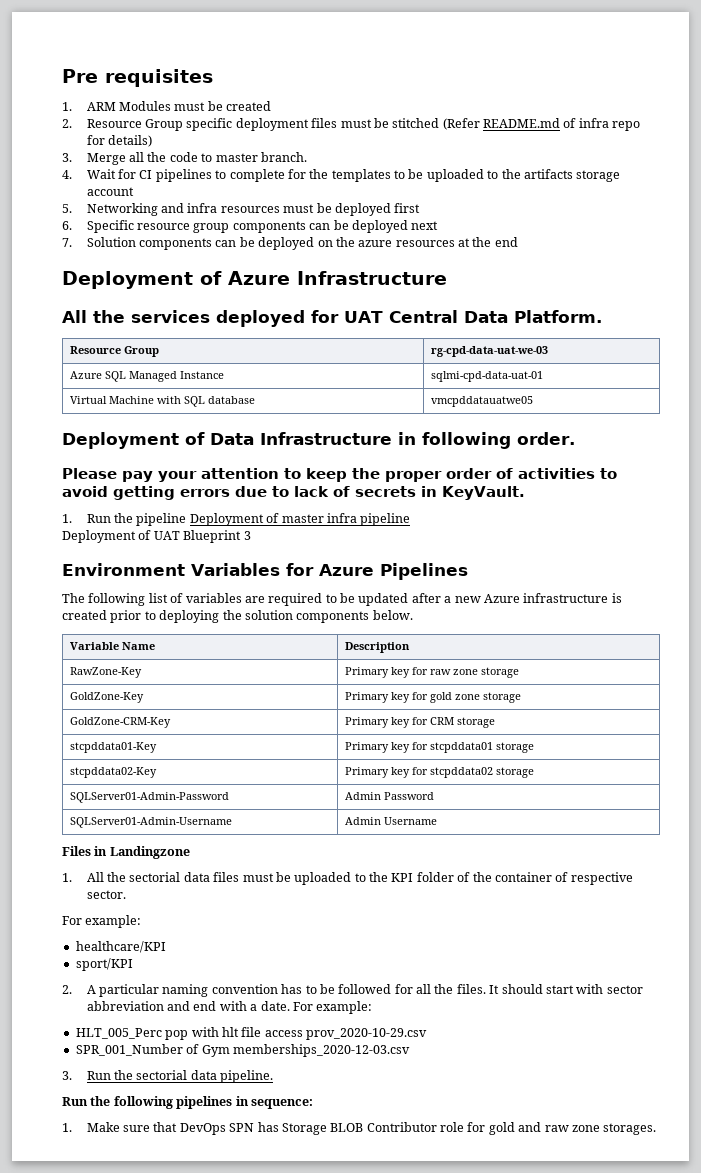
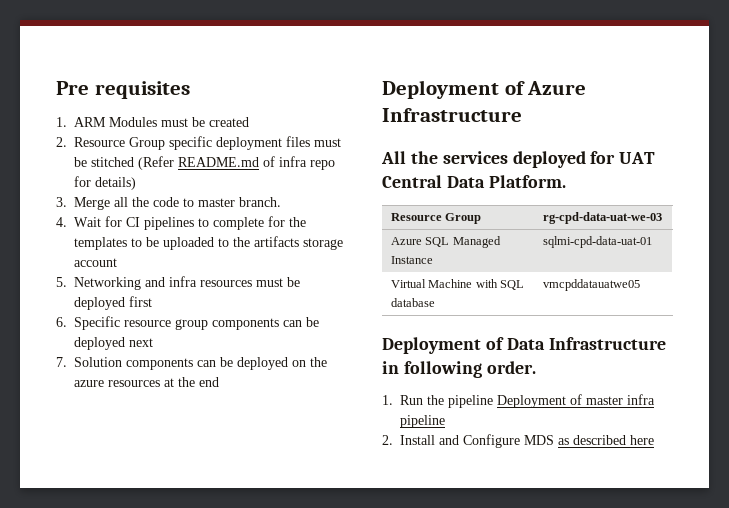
- Please pay your attention to keep the proper order of activities to avoid getting errors due to lack of secrets in KeyVault.
- Deployment of UAT Blueprint 3
- Environment Variables for Azure Pipelines
- The following list of variables are required to be updated after a new Azure infrastructure is created prior to deploying the solution components below.
- Variable Name | Description
- RawZone-Key | Primary key for raw zone storage
- GoldZone-Key | Primary key for gold zone storage
- GoldZone-CRM-Key | Primary key for CRM storage
- stcpddata01-Key | Primary key for stcpddata01 storage
- stcpddata02-Key | Primary key for stcpddata02 storage
- SQLServer01-Admin-Password | Admin Password
- SQLServer01-Admin-Username | Admin Username
- Files in Landingzone
- 1. All the sectorial data files must be uploaded to the KPI folder of the container of respective sector.
- For example:
- healthcare/KPI
- sport/KPI
- 2. A particular naming convention has to be followed for all the files. It should start with sector abbreviation and end with a date. For example:
- HLT_005_Perc pop with hlt file access prov_2020-10-29.csv
- SPR_001_Number of Gym memberships_2020-12-03.csv
- 3. Run the sectorial data pipeline.
- Run the following pipelines in sequence:
- 1. Make sure that DevOps SPN has Storage BLOB Contributor role for gold and raw zone storages.
+ 2. Install and Configure MDS as described here

